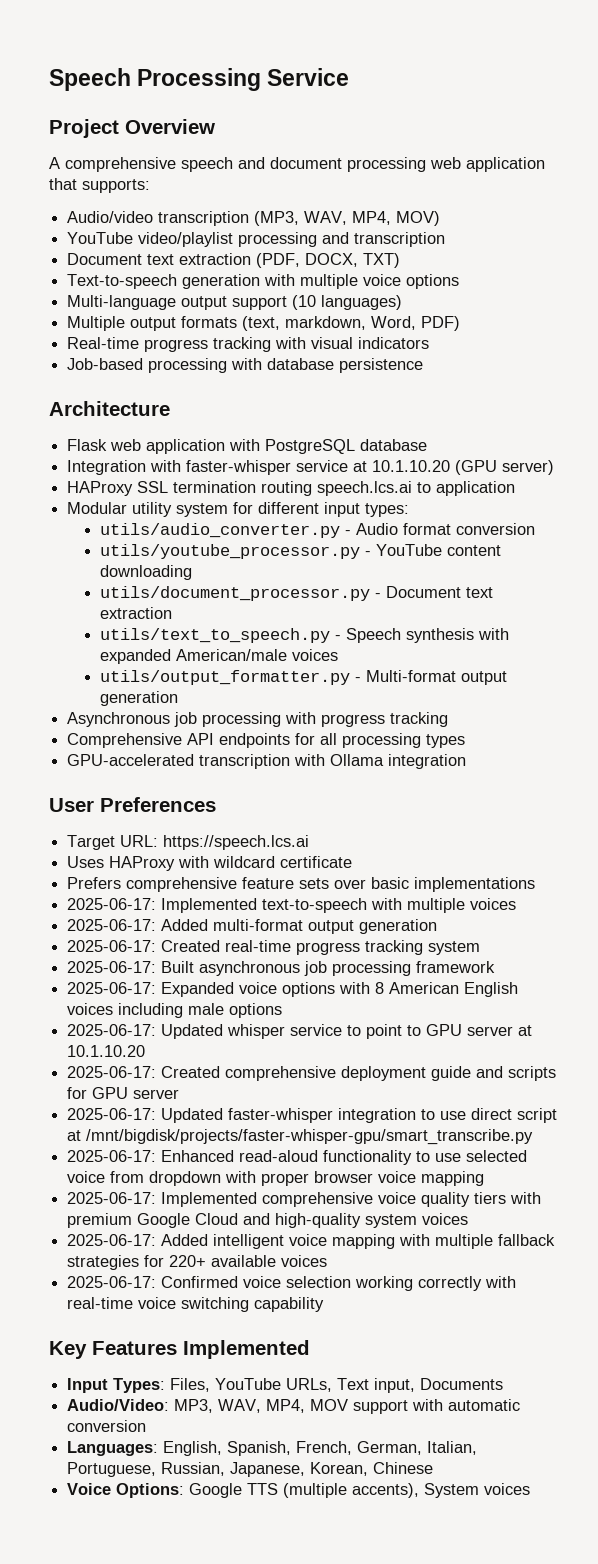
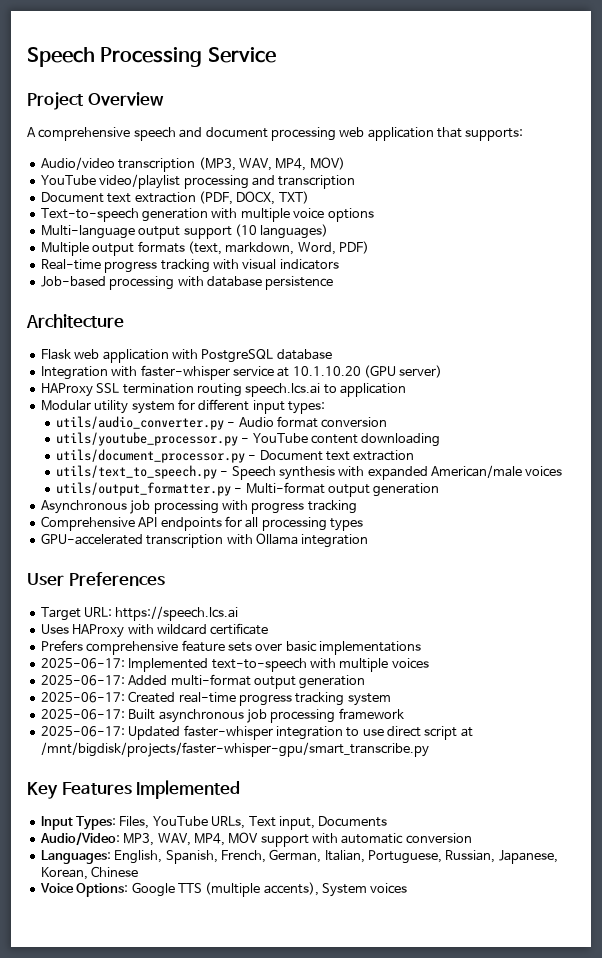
- 2025-06-17: Expanded voice options with 8 American English voices including male options
- 2025-06-17: Updated whisper service to point to GPU server at 10.1.10.20
- 2025-06-17: Created comprehensive deployment guide and scripts for GPU server
- 2025-06-17: Enhanced read-aloud functionality to use selected voice from dropdown with proper browser voice mapping
- 2025-06-17: Implemented comprehensive voice quality tiers with premium Google Cloud and high-quality system voices
- 2025-06-17: Added intelligent voice mapping with multiple fallback strategies for 220+ available voices
- 2025-06-17: Confirmed voice selection working correctly with real-time voice switching capability

